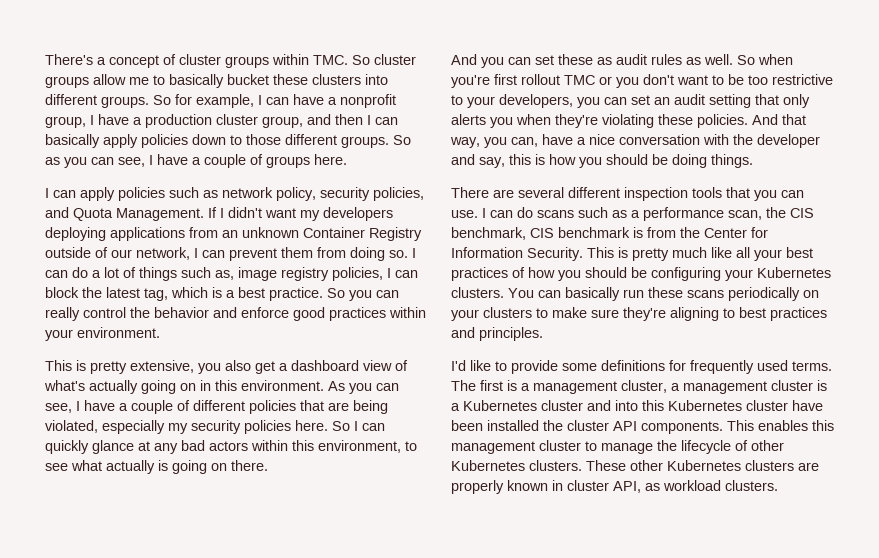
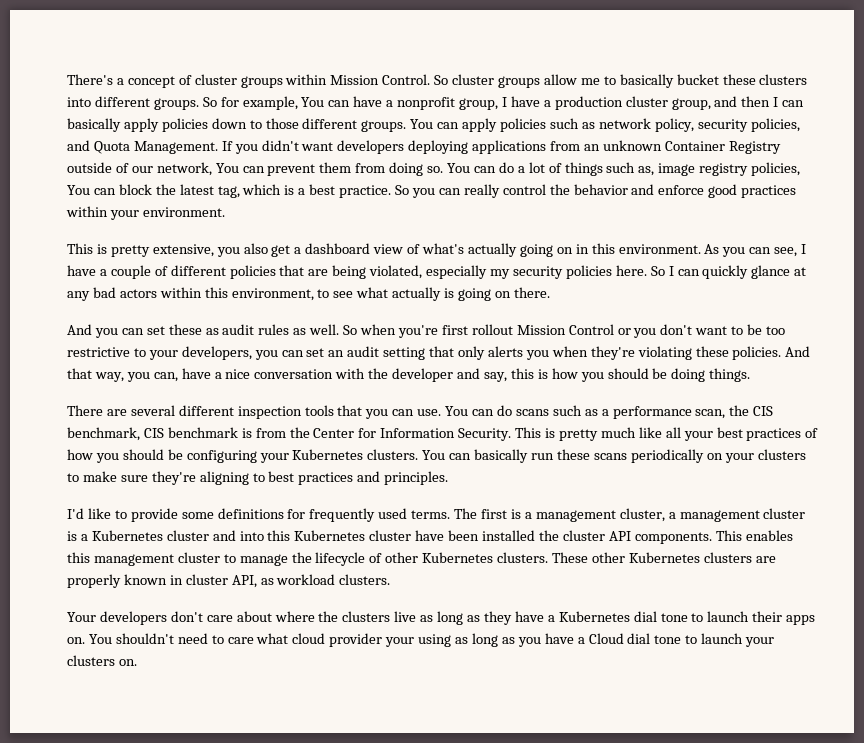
- There's a concept of cluster groups within TMC. So cluster groups allow me to basically bucket these clusters into different groups.
+ There's a concept of cluster groups within Mission Control. So cluster groups allow me to basically bucket these clusters into different groups.
- So for example, I can have a nonprofit group, I have a production cluster group, and then I can basically apply policies down to those different groups.
+ So for example, You can have a nonprofit group, I have a production cluster group, and then I can basically apply policies down to those different groups.
- So as you can see, I have a couple of groups here.
- I can apply policies such as network policy, security policies, and Quota Management.
+ You can apply policies such as network policy, security policies, and Quota Management.
- If I didn't want my developers deploying applications from an unknown Container Registry outside of our network, I can prevent them from doing so.
+ If you didn't want developers deploying applications from an unknown Container Registry outside of our network, You can prevent them from doing so.
- I can do a lot of things such as, image registry policies, I can block the latest tag, which is a best practice.
+ You can do a lot of things such as, image registry policies, You can block the latest tag, which is a best practice.
- So when you're first rollout TMC or you don't want to be too restrictive to your developers, you can set an audit setting that only alerts you when they're violating these policies.
+ So when you're first rollout Mission Control or you don't want to be too restrictive to your developers, you can set an audit setting that only alerts you when they're violating these policies.
- I can do scans such as a performance scan, the CIS benchmark, CIS benchmark is from the Center for Information Security.
+ You can do scans such as a performance scan, the CIS benchmark, CIS benchmark is from the Center for Information Security.
+ Your developers don't care about where the clusters live as long as they have a Kubernetes dial tone to launch their apps on. You shouldn't need to care what cloud provider your using as long as you have a Cloud dial tone to launch your clusters on.

